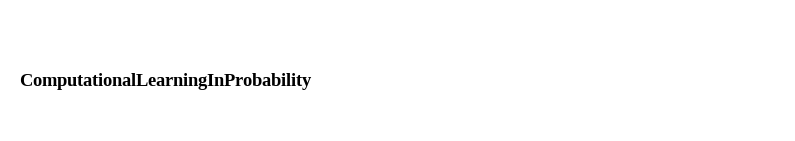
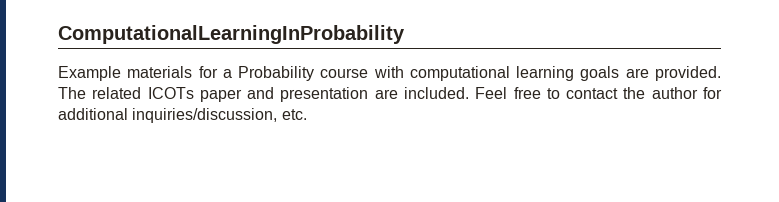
+ Example materials for a Probability course with computational learning goals are provided. The related ICOTs paper and presentation are included. Feel free to contact the author for additional inquiries/discussion, etc.

